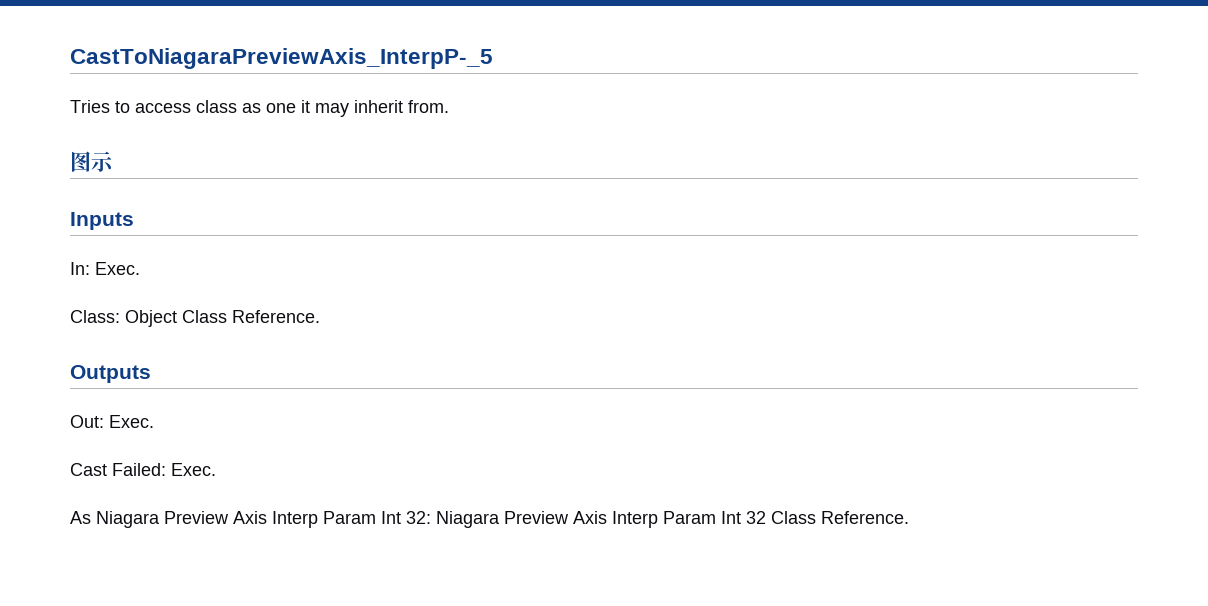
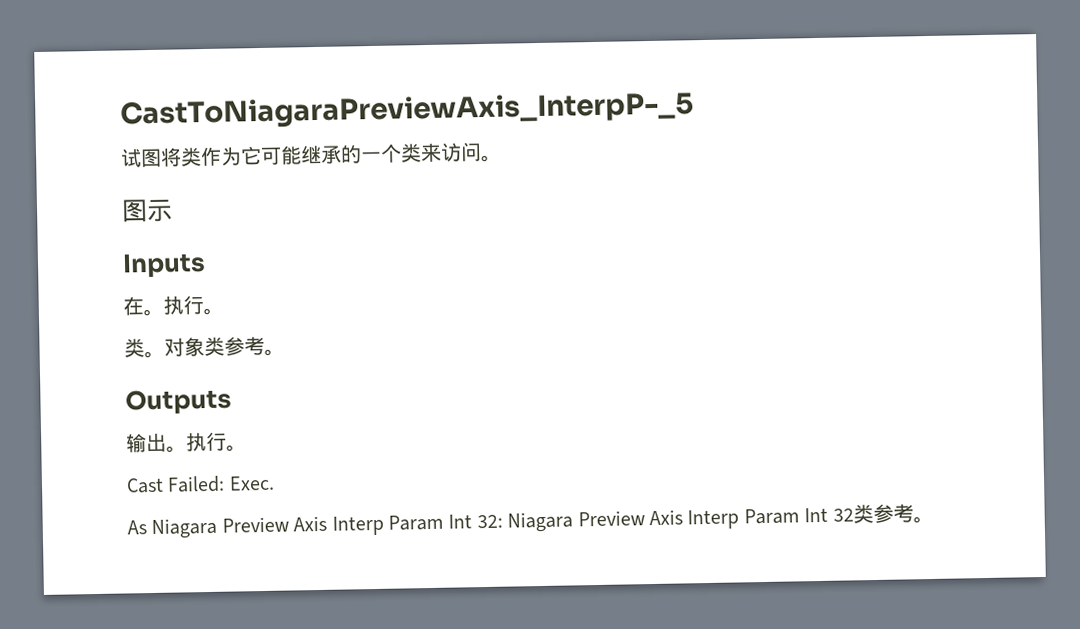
- Tries to access class as one it may inherit from.
+ 试图将类作为它可能继承的一个类来访问。
  图示
  Inputs
- In: Exec.
- Class: Object Class Reference.
+ 在。执行。
+ 类。对象类参考。
  Outputs
- Out: Exec.
+ 输出。执行。
- As Niagara Preview Axis Interp Param Int 32: Niagara Preview Axis Interp Param Int 32 Class Reference.
+ As Niagara Preview Axis Interp Param Int 32: Niagara Preview Axis Interp Param Int 32类参考。

